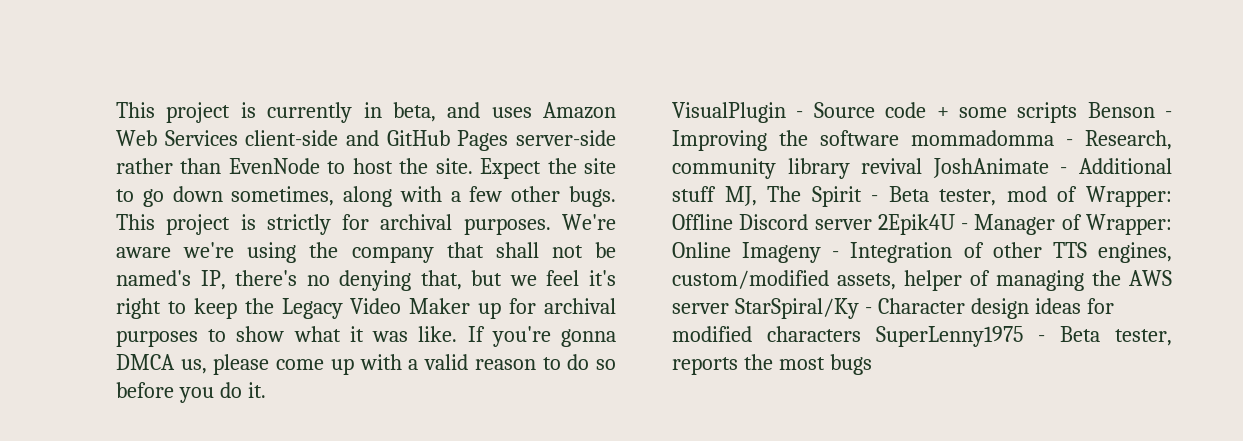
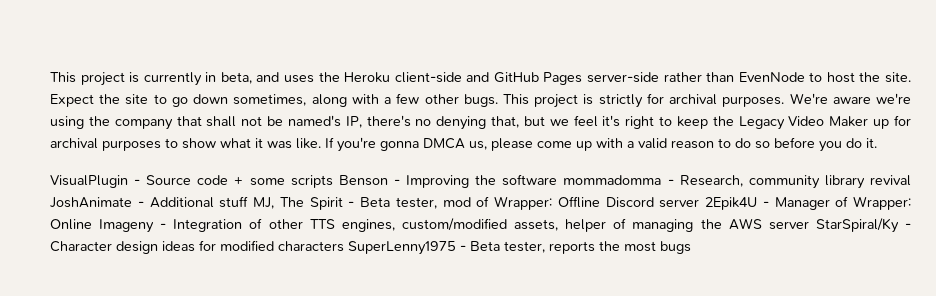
- This project is currently in beta, and uses Amazon Web Services client-side and GitHub Pages server-side rather than EvenNode to host the site.
+ This project is currently in beta, and uses the Heroku client-side and GitHub Pages server-side rather than EvenNode to host the site.

